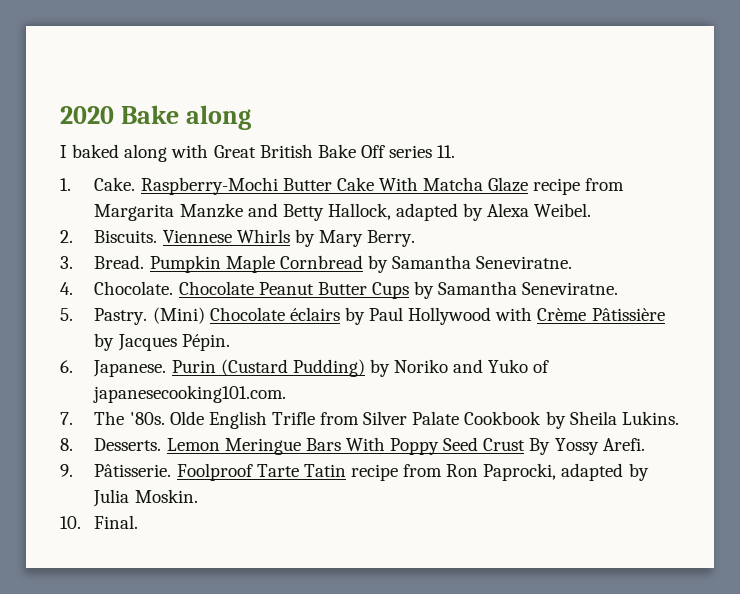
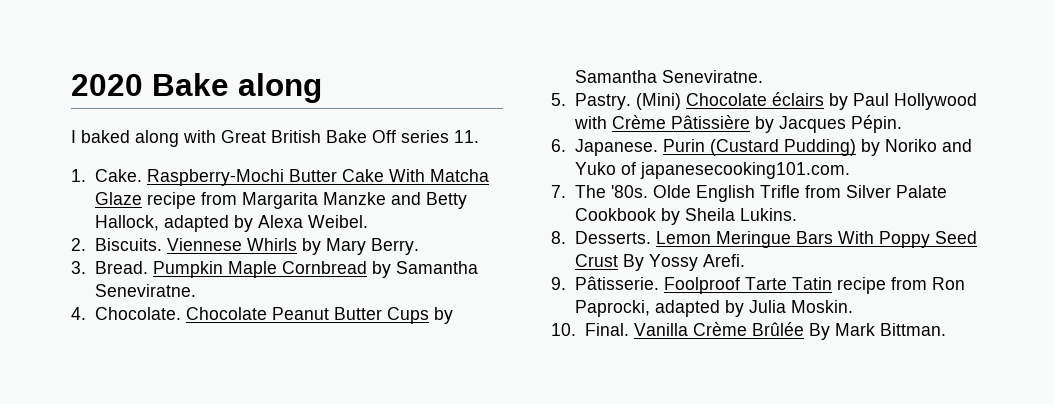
+ Vanilla Crème Brûlée By Mark Bittman.

